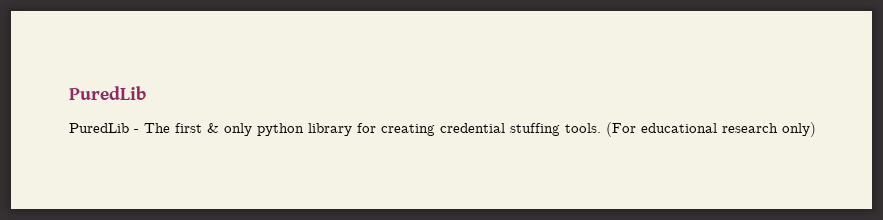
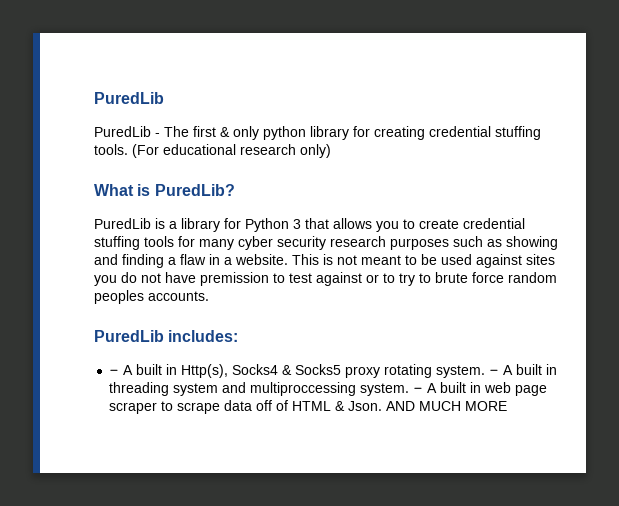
+ What is PuredLib?
+ PuredLib is a library for Python 3 that allows you to create credential stuffing tools for many cyber security research purposes such as showing and finding a flaw in a website. This is not meant to be used against sites you do not have premission to test against or to try to brute force random peoples accounts.
+ PuredLib includes:
+ - A built in Http(s), Socks4 & Socks5 proxy rotating system. - A built in threading system and multiproccessing system. - A built in web page scraper to scrape data off of HTML & Json. AND MUCH MORE

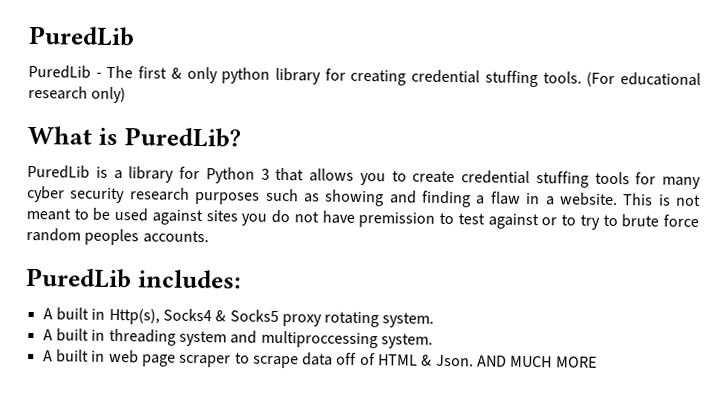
- - A built in Http(s), Socks4 & Socks5 proxy rotating system. - A built in threading system and multiproccessing system. - A built in web page scraper to scrape data off of HTML & Json.
+ A built in Http(s), Socks4 & Socks5 proxy rotating system.
+ A built in threading system and multiproccessing system.
+ A built in web page scraper to scrape data off of HTML & Json.

